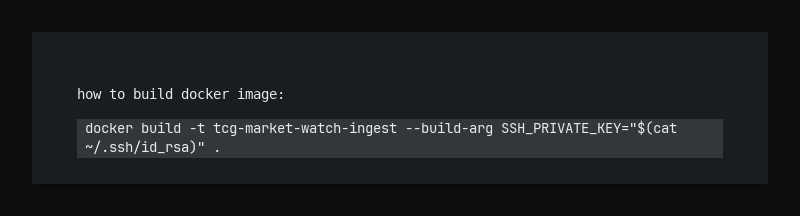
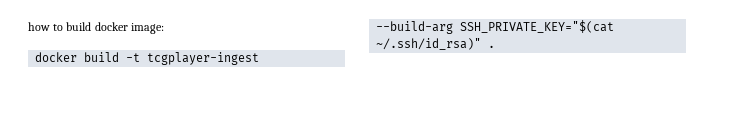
- docker build -t tcg-market-watch-ingest --build-arg SSH_PRIVATE_KEY="$(cat ~/.ssh/id_rsa)" .
+ docker build -t tcgplayer-ingest --build-arg SSH_PRIVATE_KEY="$(cat ~/.ssh/id_rsa)" .

